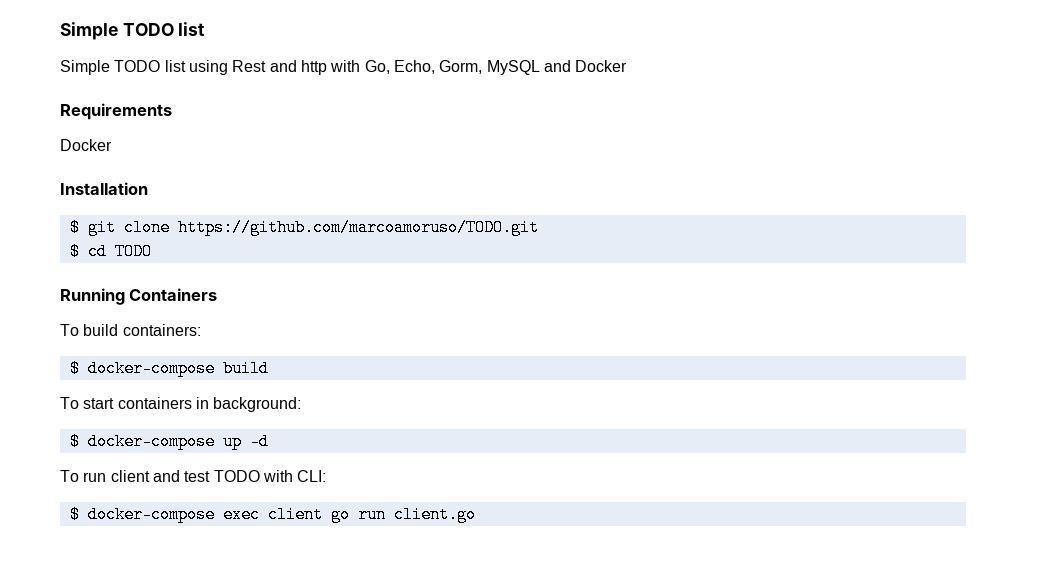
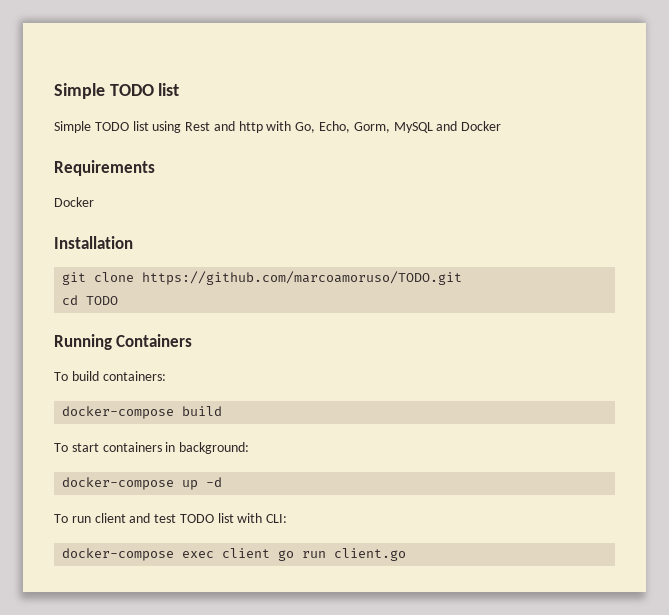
- $ git clone https://github.com/marcoamoruso/TODO.git
+ git clone https://github.com/marcoamoruso/TODO.git
- $ cd TODO
+ cd TODO
- $ docker-compose build
+ docker-compose build
- $ docker-compose up -d
+ docker-compose up -d
- To run client and test TODO with CLI:
+ To run client and test TODO list with CLI:
- $ docker-compose exec client go run client.go
+ docker-compose exec client go run client.go

